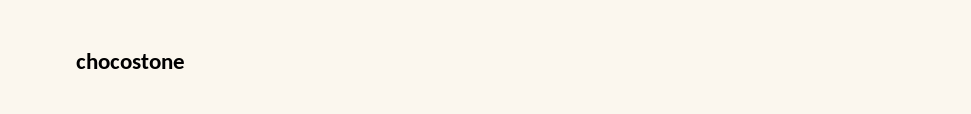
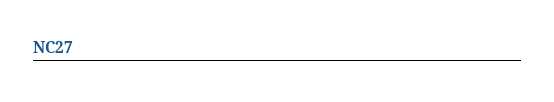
- chocostone
+ NC27

